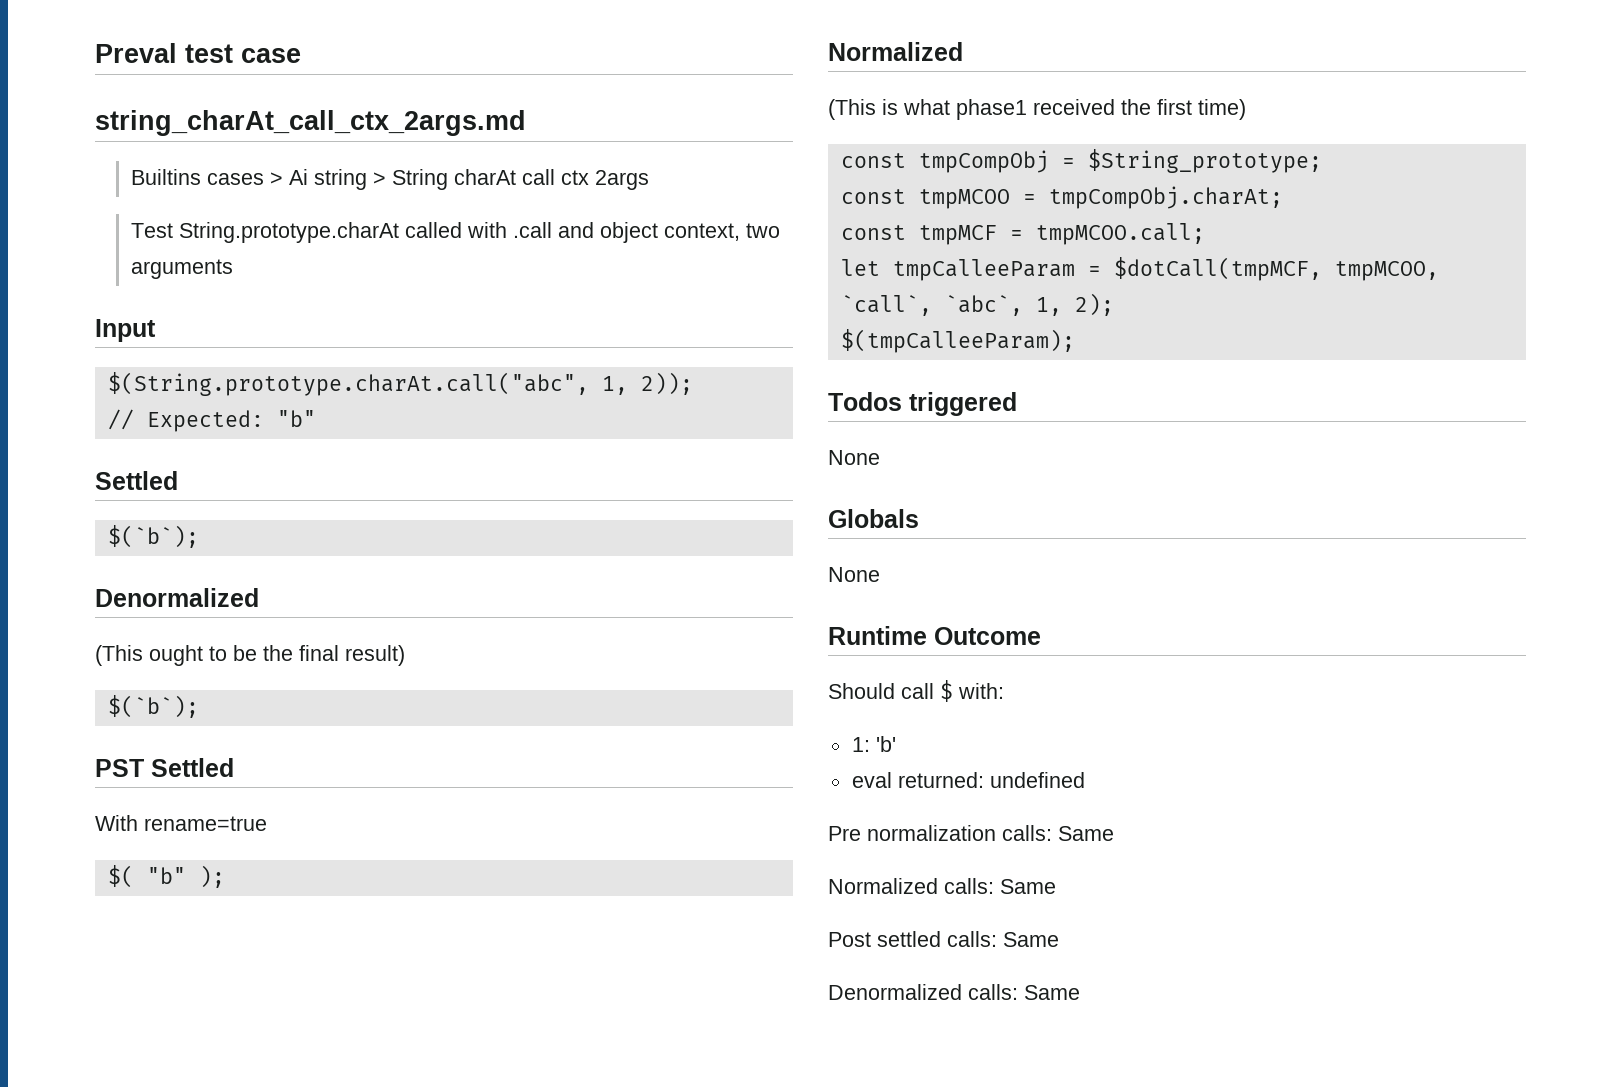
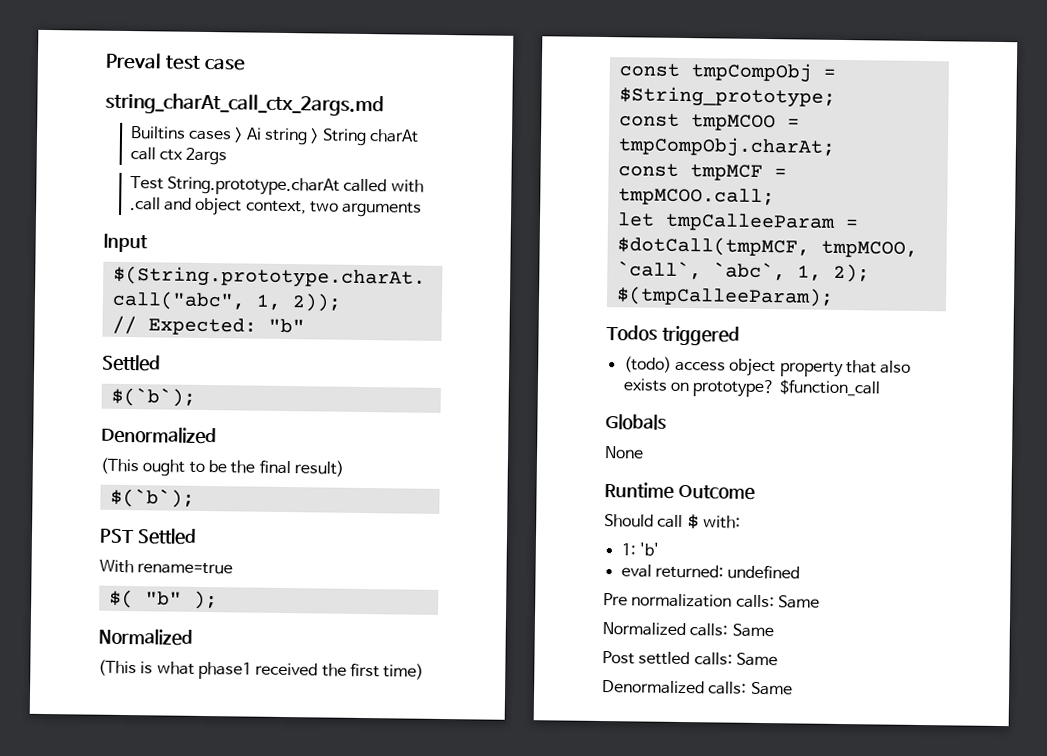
  Todos triggered
- None
+ (todo) access object property that also exists on prototype? $function_call

